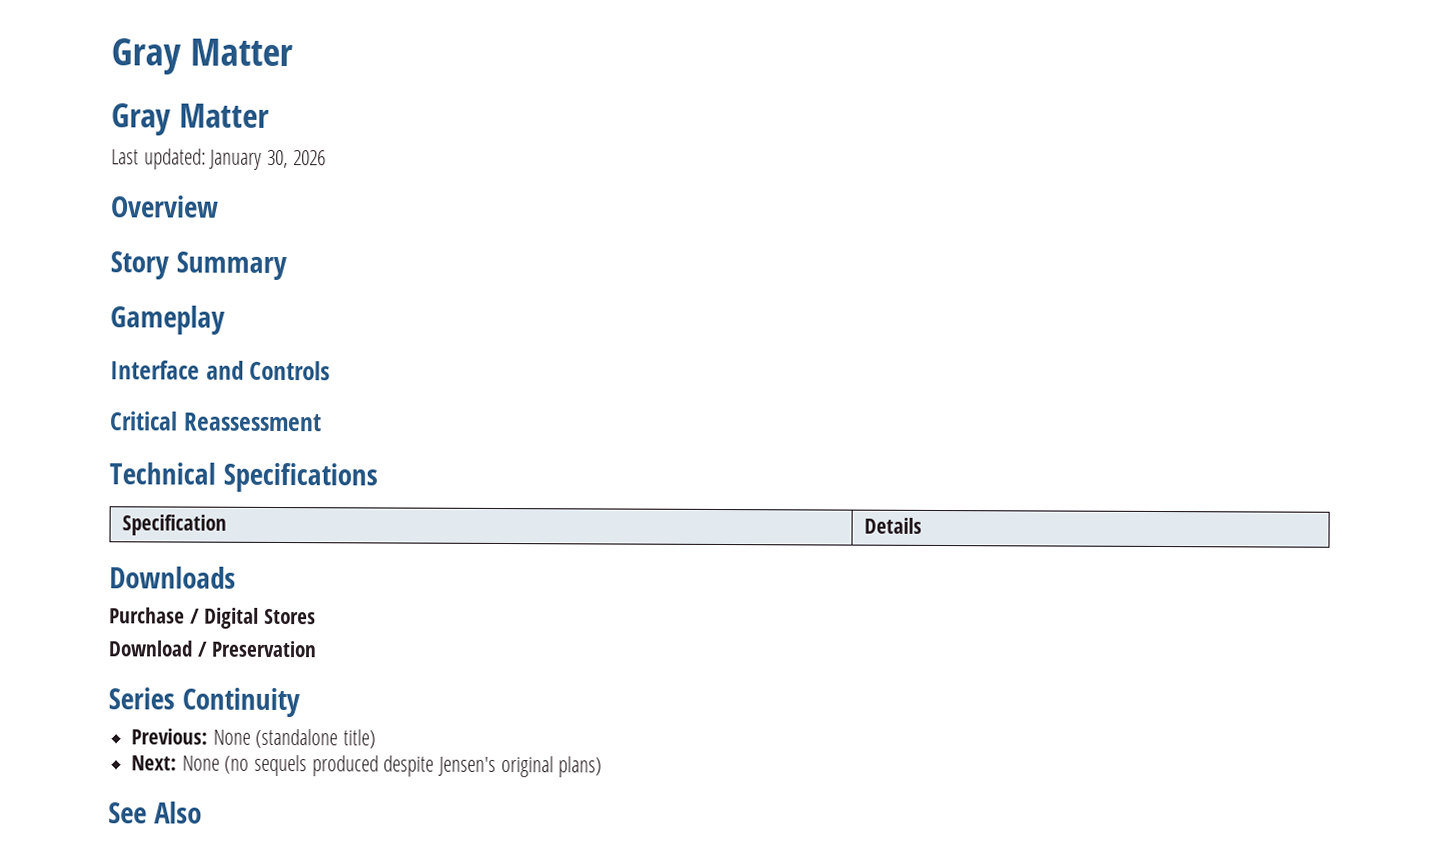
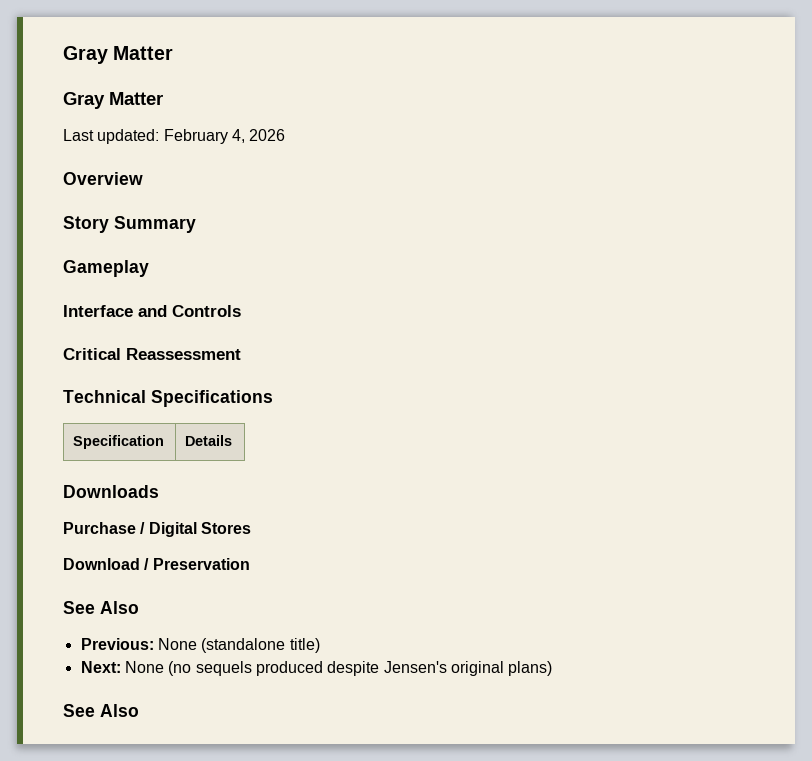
- Last updated: January 30, 2026
+ Last updated: February 4, 2026
  Download / Preservation
- Series Continuity
+ See Also

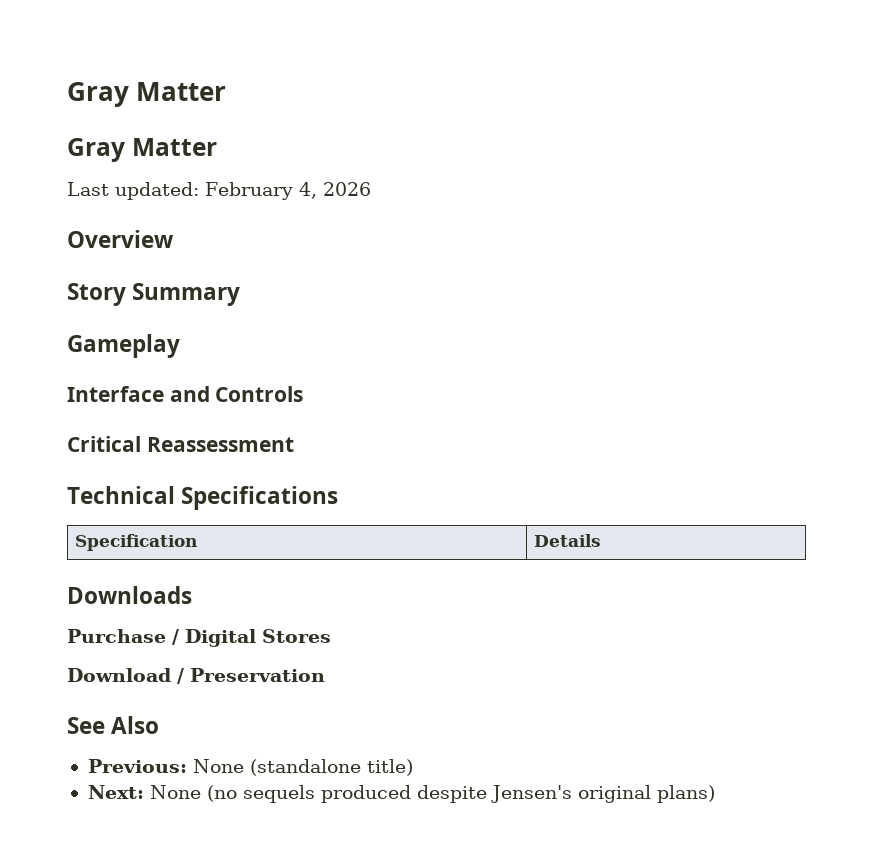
  Next: None (no sequels produced despite Jensen's original plans)
- See Also

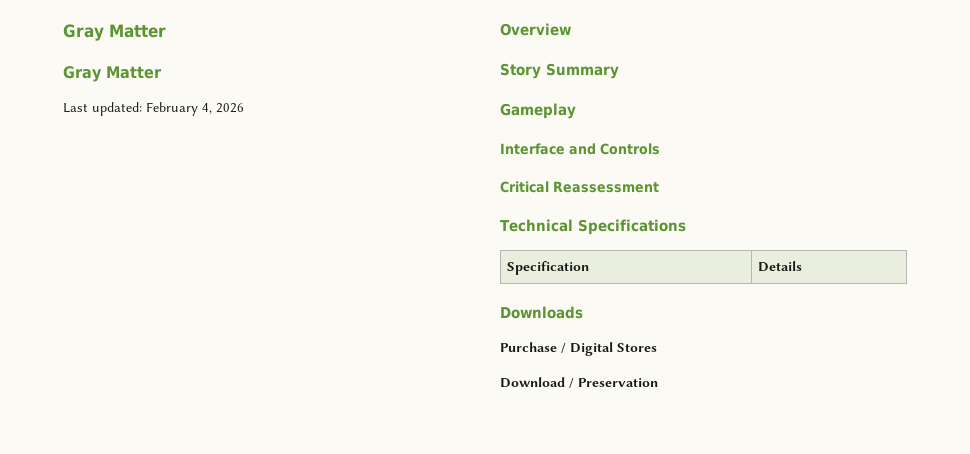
- See Also
- Previous: None (standalone title)
- Next: None (no sequels produced despite Jensen's original plans)

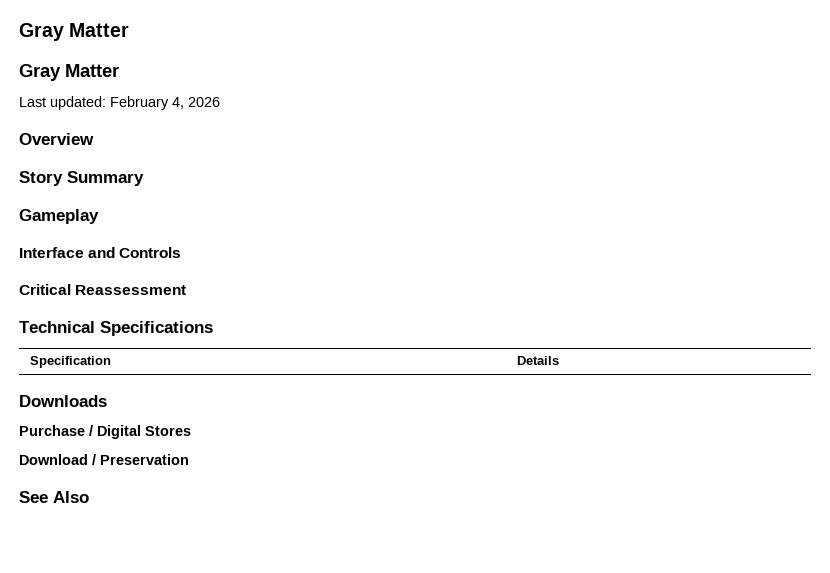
+ See Also

